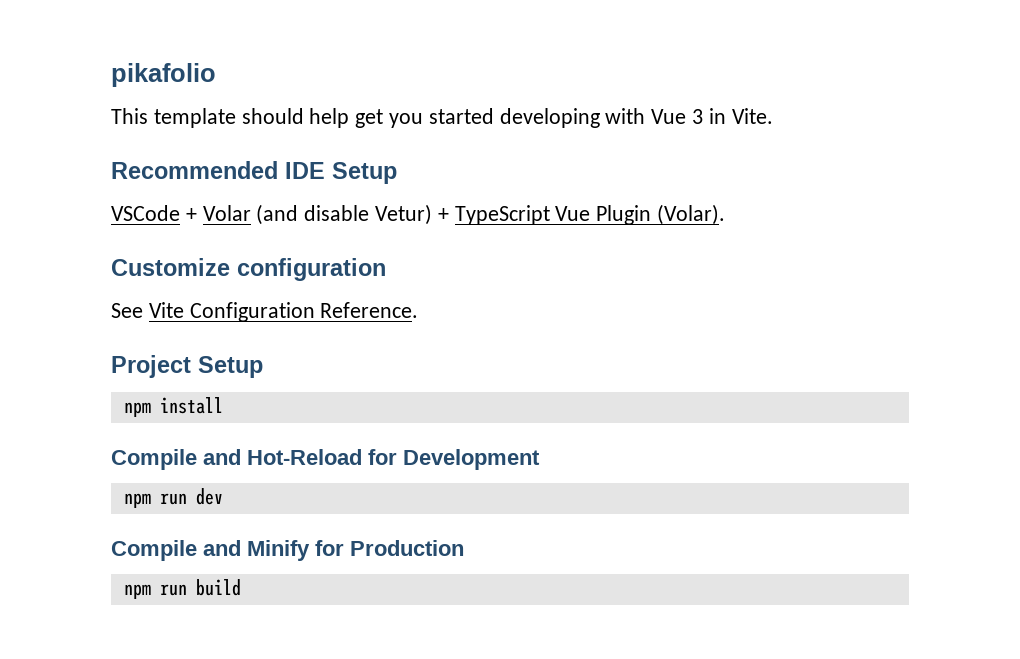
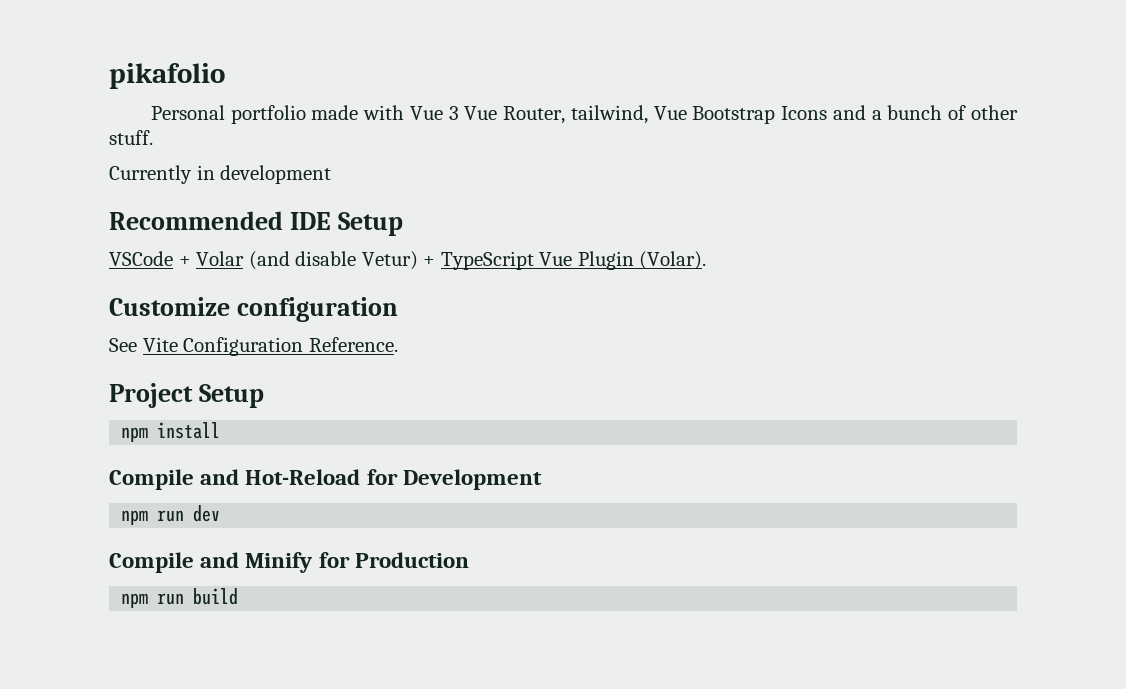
- This template should help get you started developing with Vue 3 in Vite.
+ Personal portfolio made with Vue 3 Vue Router, tailwind, Vue Bootstrap Icons and a bunch of other stuff.
+ Currently in development

